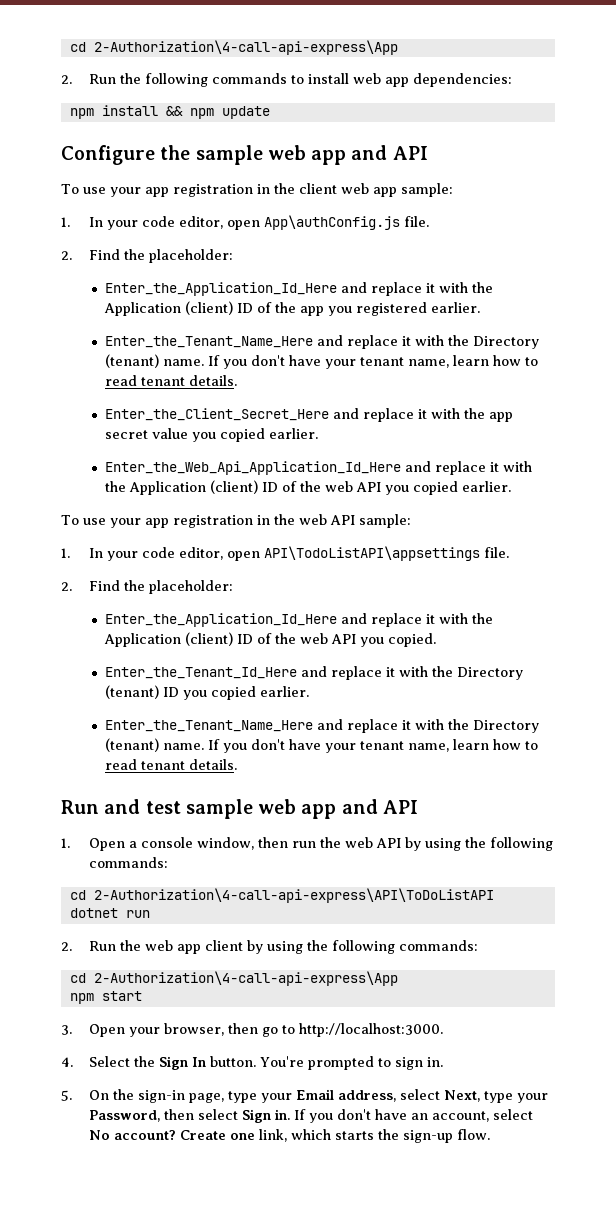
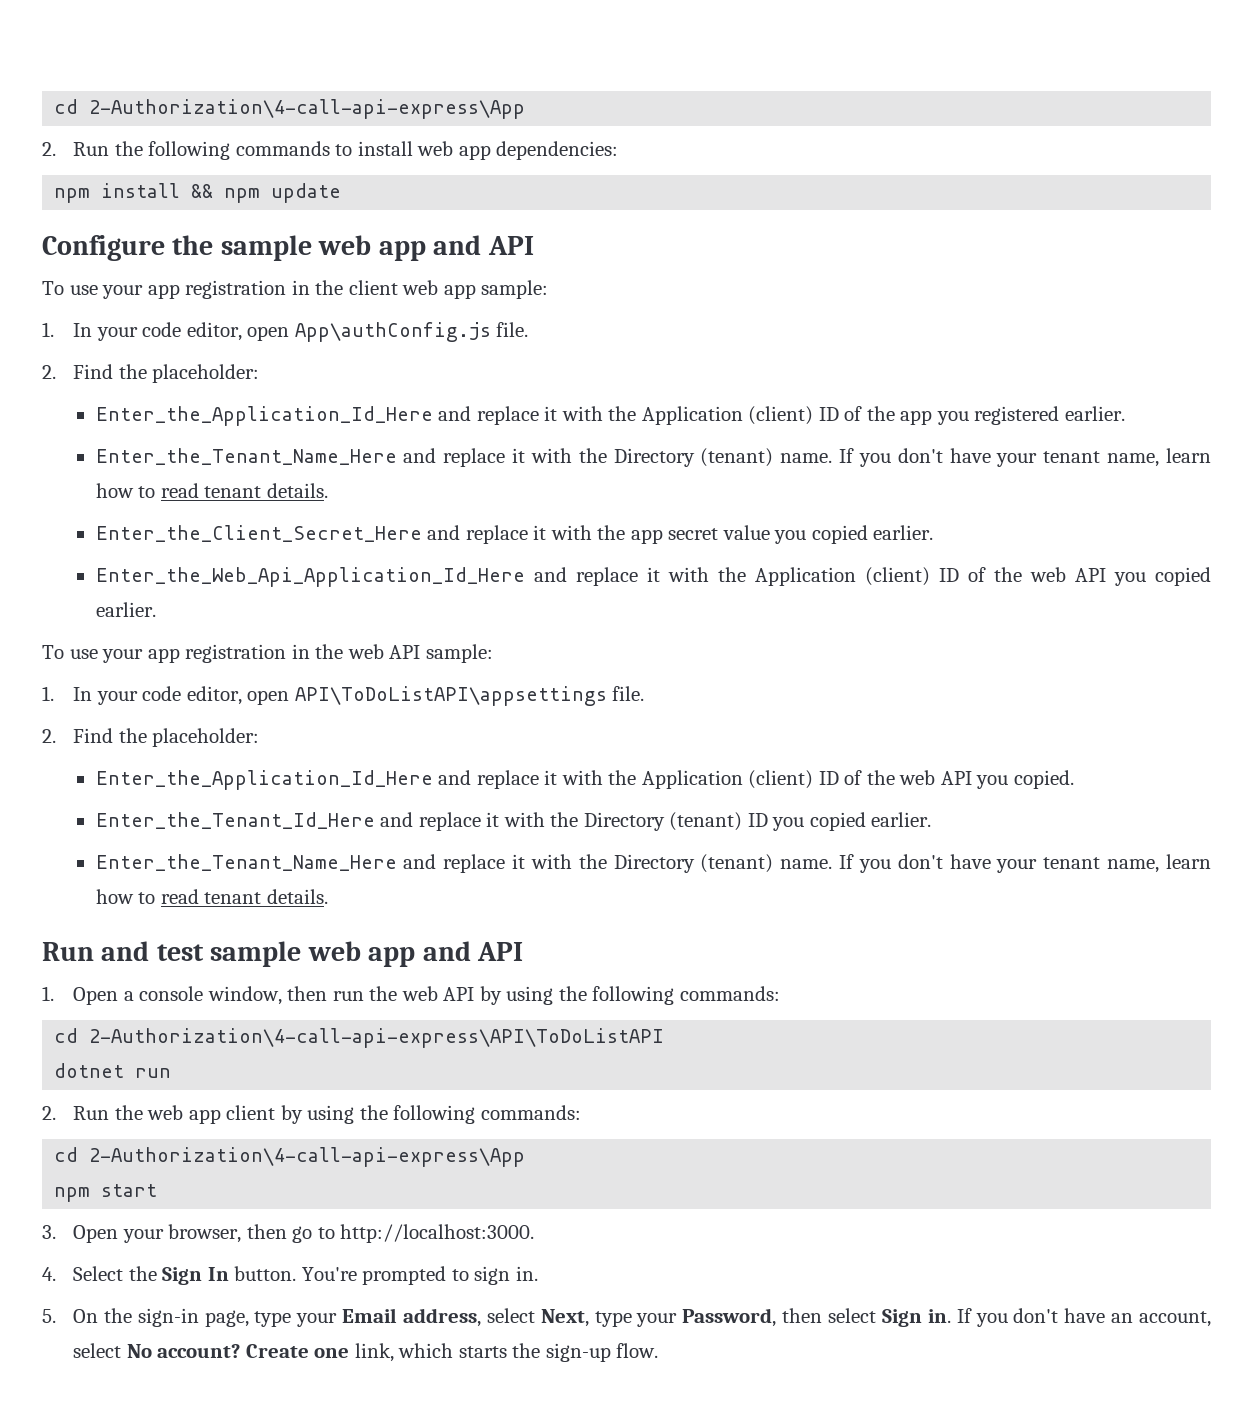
- 1. In your code editor, open API\TodoListAPI\appsettings file.
+ 1. In your code editor, open API\ToDoListAPI\appsettings file.

